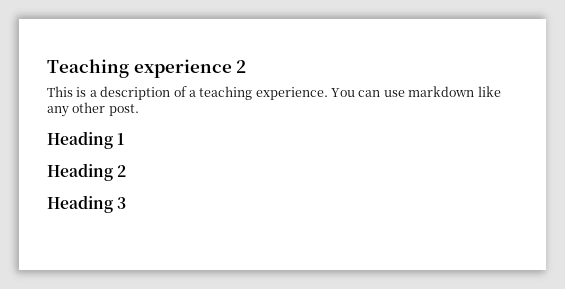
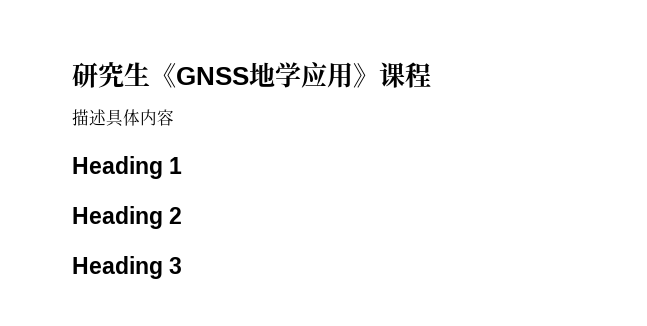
- Teaching experience 2
- This is a description of a teaching experience. You can use markdown like any other post.
+ 研究生《GNSS地学应用》课程
+ 描述具体内容

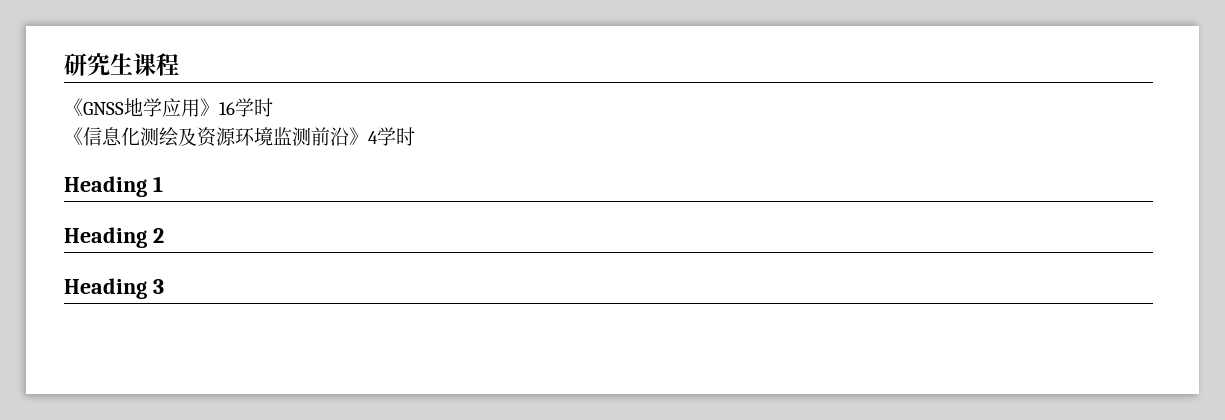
- 研究生《GNSS地学应用》课程
- 描述具体内容
+ 研究生课程
+ 《GNSS地学应用》16学时
+ 《信息化测绘及资源环境监测前沿》4学时

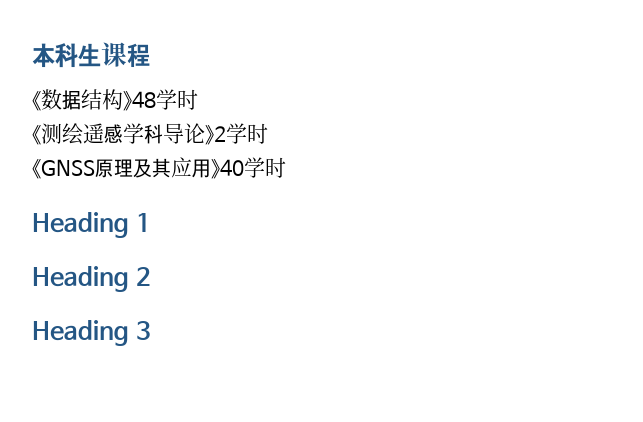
- 研究生课程
+ 本科生课程
- 《GNSS地学应用》16学时
- 《信息化测绘及资源环境监测前沿》4学时
+ 《数据结构》48学时
+ 《测绘遥感学科导论》2学时
+ 《GNSS原理及其应用》40学时

